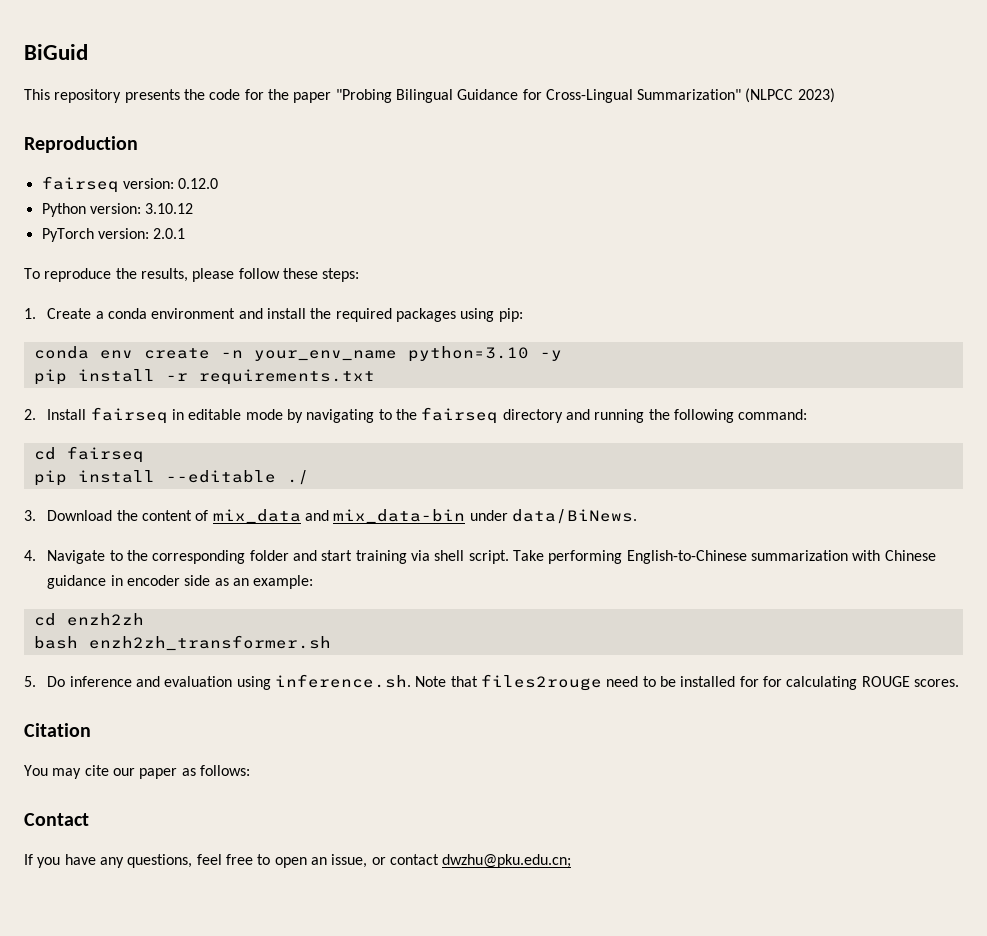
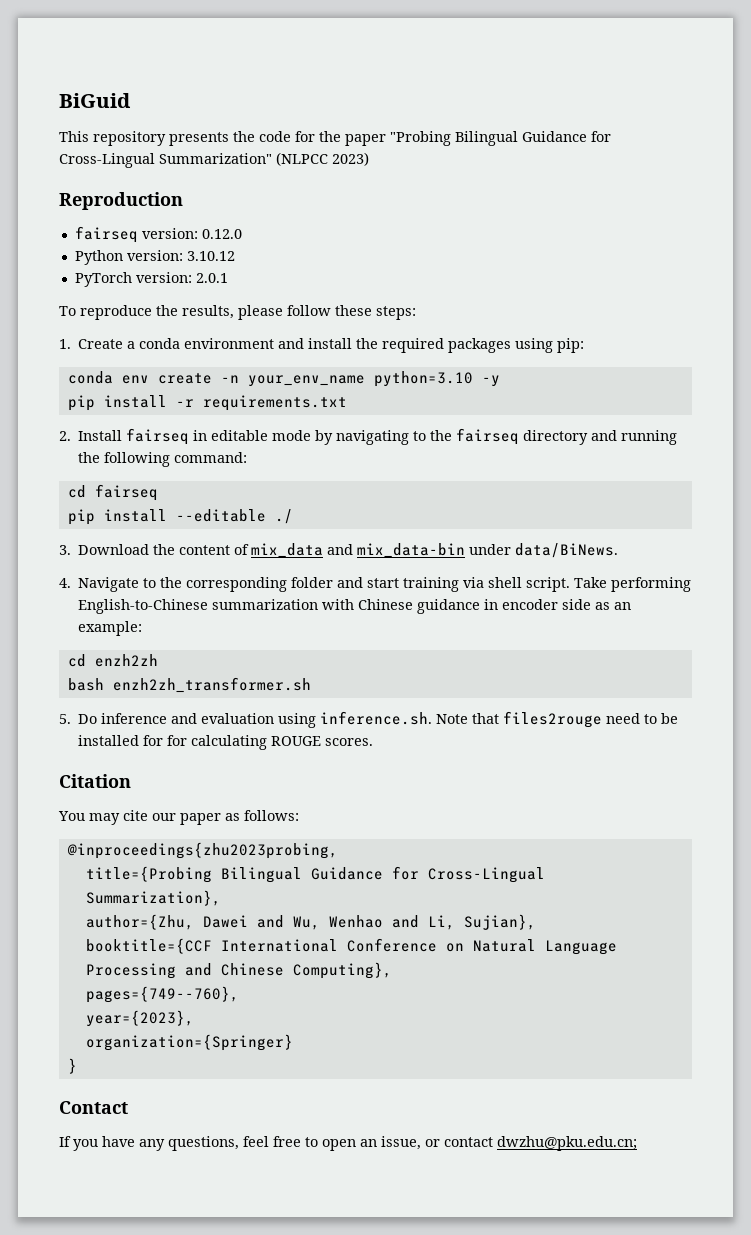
+ @inproceedings{zhu2023probing,
+ title={Probing Bilingual Guidance for Cross-Lingual Summarization},
+ author={Zhu, Dawei and Wu, Wenhao and Li, Sujian},
+ booktitle={CCF International Conference on Natural Language Processing and Chinese Computing},
+ pages={749--760},
+ year={2023},
+ organization={Springer}
+ }

